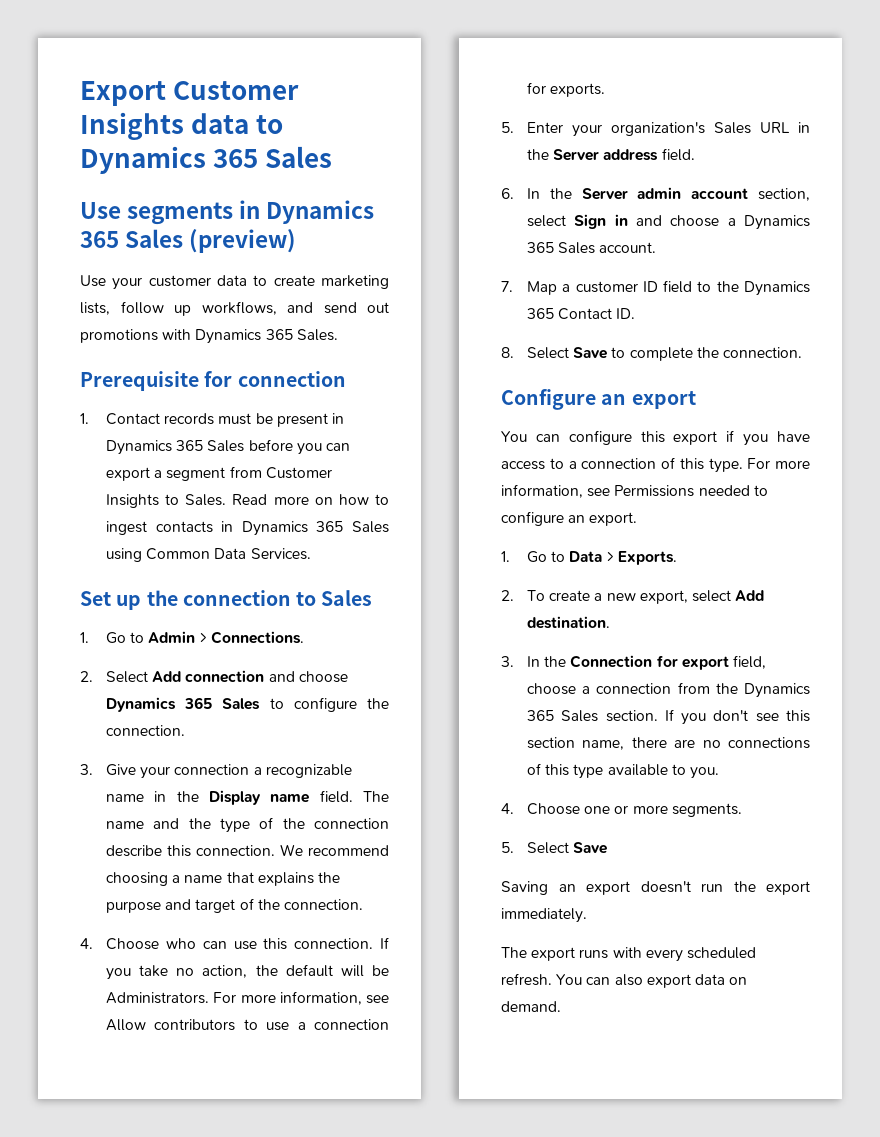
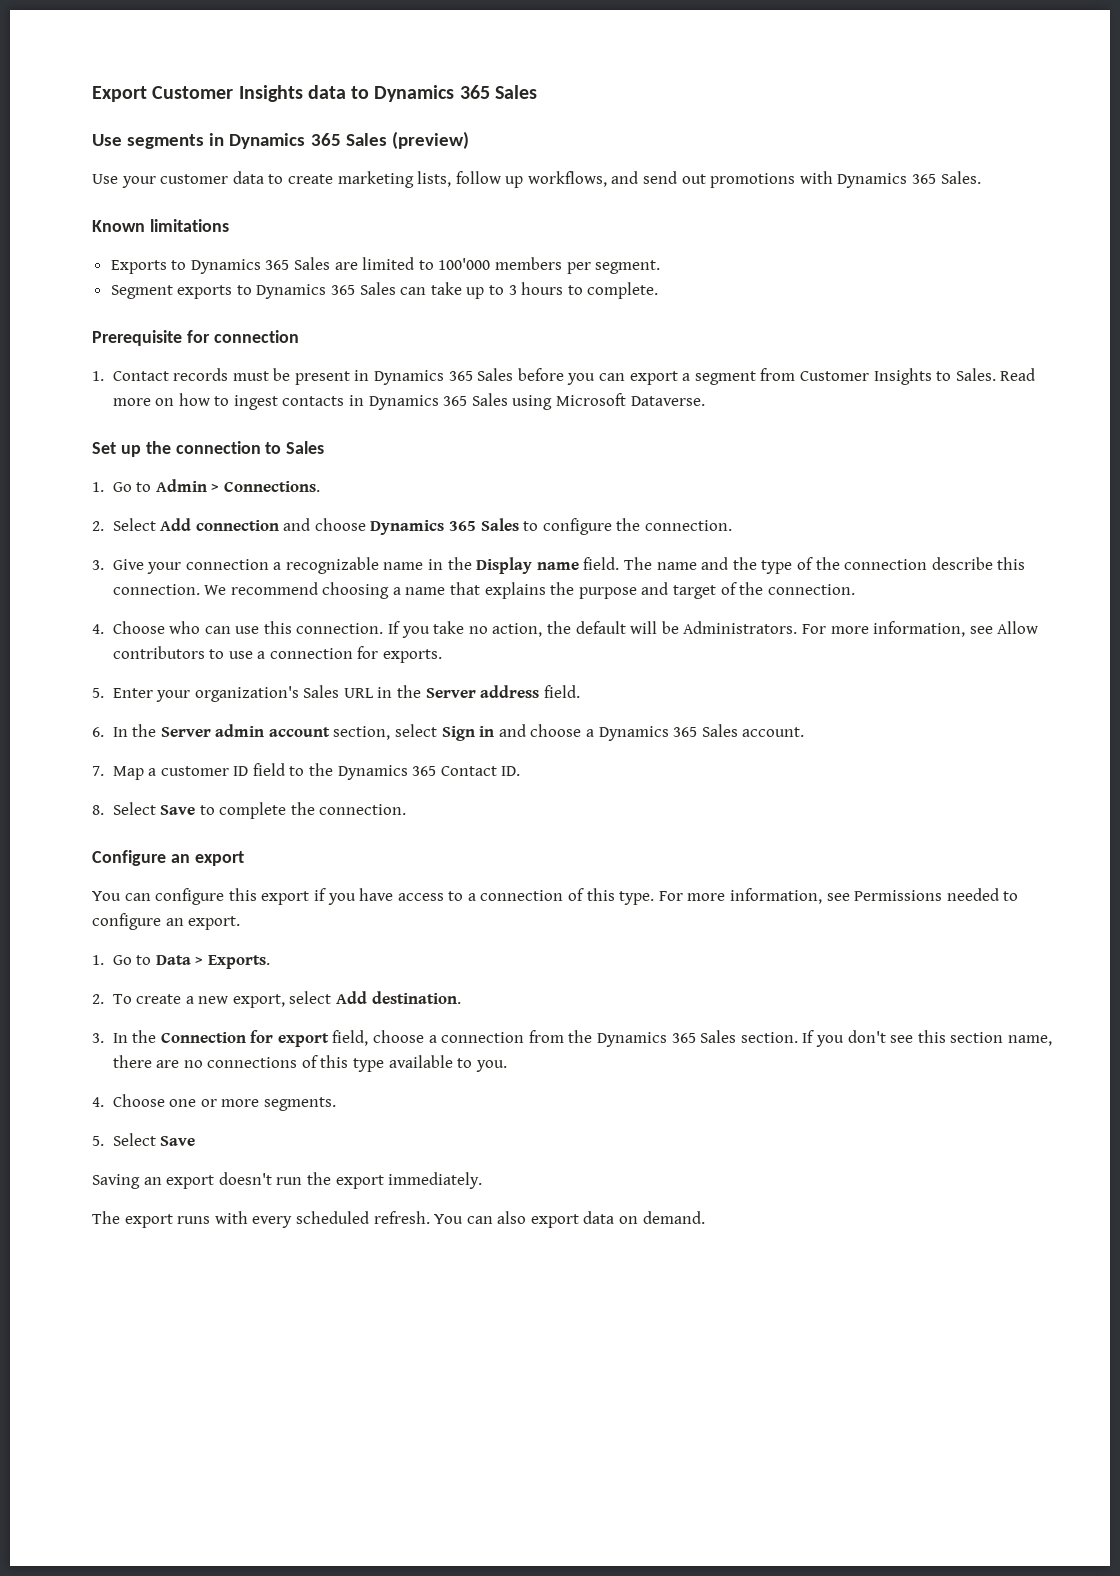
+ Known limitations
+ Exports to Dynamics 365 Sales are limited to 100'000 members per segment.
+ Segment exports to Dynamics 365 Sales can take up to 3 hours to complete.
- Read more on how to ingest contacts in Dynamics 365 Sales using Common Data Services.
+ Read more on how to ingest contacts in Dynamics 365 Sales using Microsoft Dataverse.

